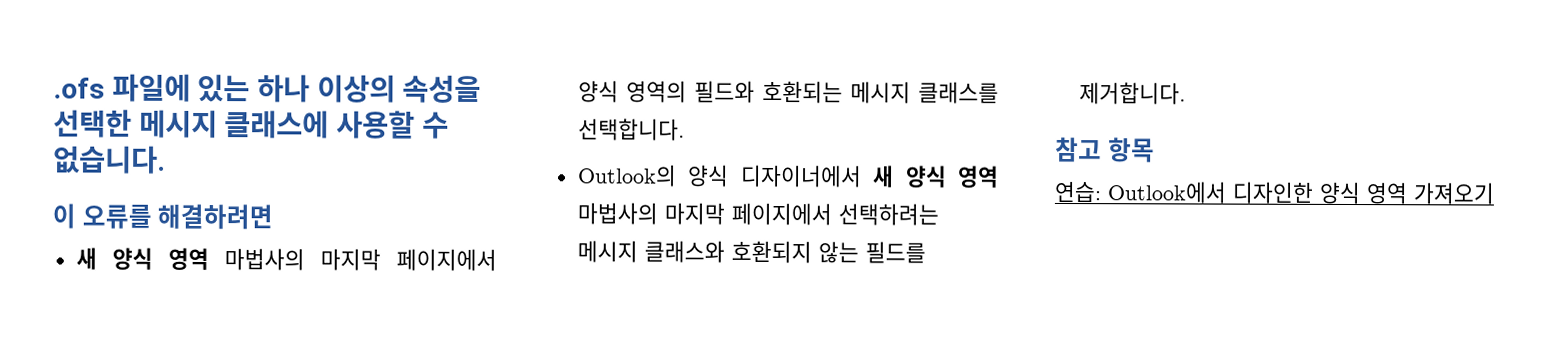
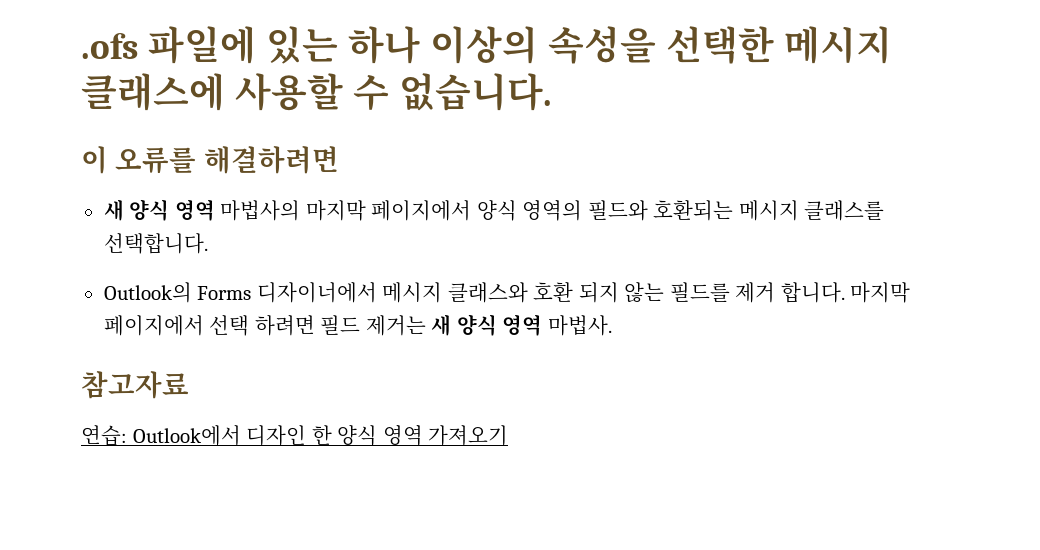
- Outlook의 양식 디자이너에서 새 양식 영역 마법사의 마지막 페이지에서 선택하려는 메시지 클래스와 호환되지 않는 필드를 제거합니다.
- 참고 항목
+ Outlook의 Forms 디자이너에서 메시지 클래스와 호환 되지 않는 필드를 제거 합니다. 마지막 페이지에서 선택 하려면 필드 제거는 새 양식 영역 마법사.
+ 참고자료
- 연습: Outlook에서 디자인한 양식 영역 가져오기
+ 연습: Outlook에서 디자인 한 양식 영역 가져오기

